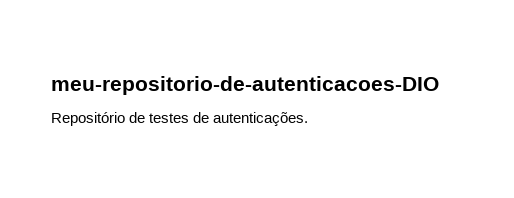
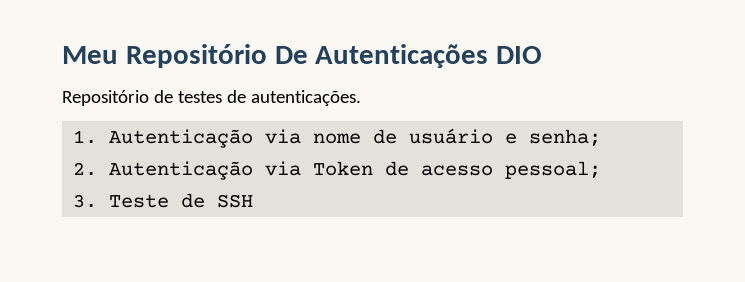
- meu-repositorio-de-autenticacoes-DIO
+ Meu Repositório De Autenticações DIO
+ 1. Autenticação via nome de usuário e senha;
+ 2. Autenticação via Token de acesso pessoal;
+ 3. Teste de SSH

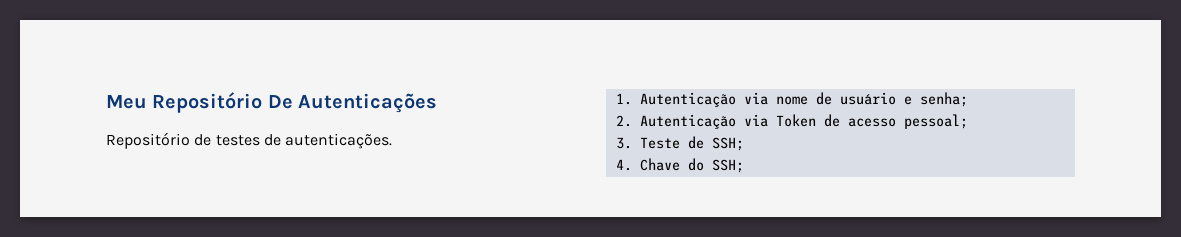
- Meu Repositório De Autenticações DIO
+ Meu Repositório De Autenticações
- 3. Teste de SSH
+ 3. Teste de SSH;
+ 4. Chave do SSH;

